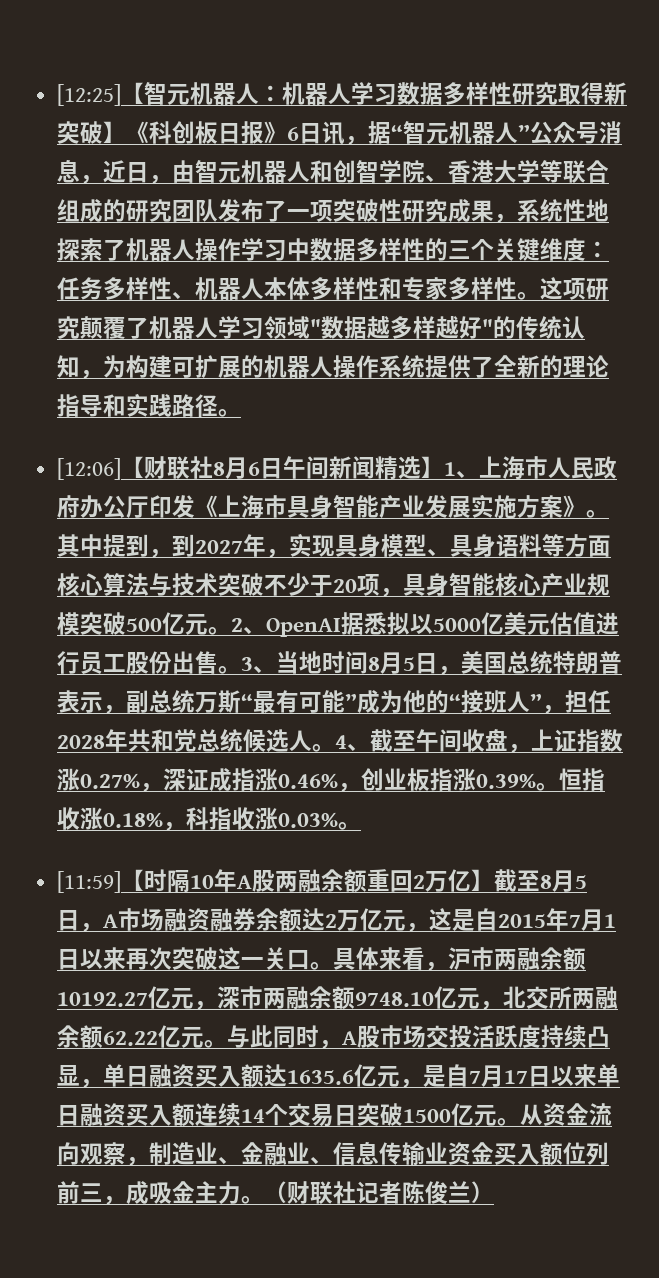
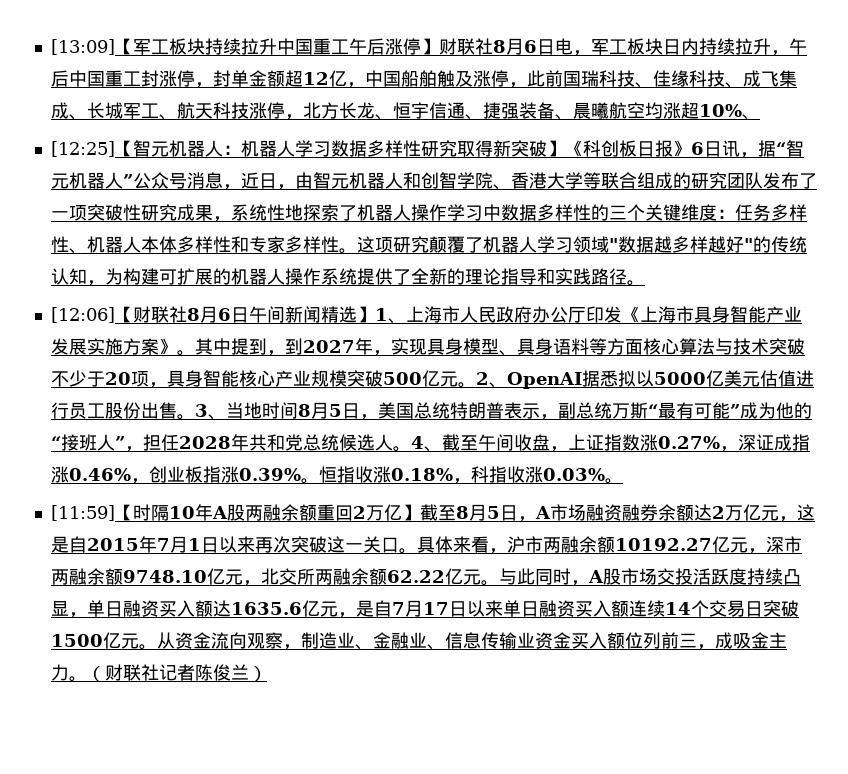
+ [13:09]【军工板块持续拉升中国重工午后涨停】财联社8月6日电，军工板块日内持续拉升，午后中国重工封涨停，封单金额超12亿，中国船舶触及涨停，此前国瑞科技、佳缘科技、成飞集成、长城军工、航天科技涨停，北方长龙、恒宇信通、捷强装备、晨曦航空均涨超10%、

